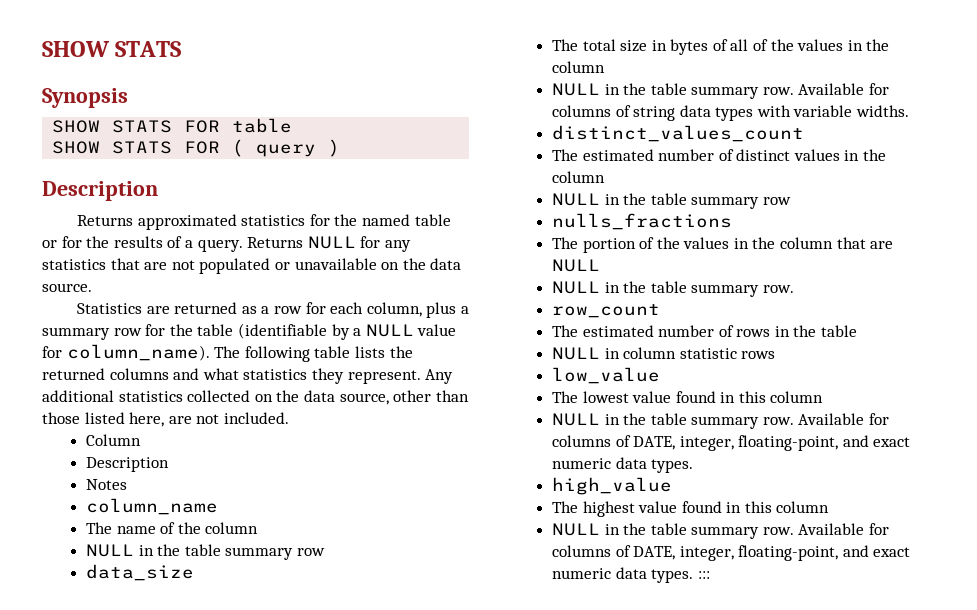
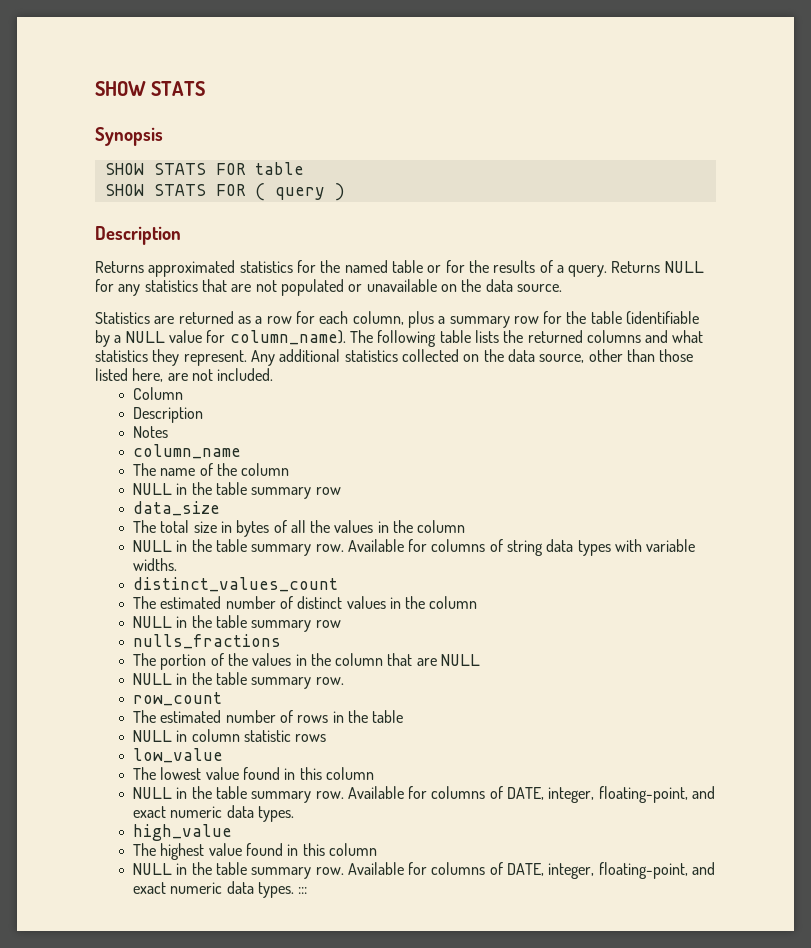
- The total size in bytes of all of the values in the column
+ The total size in bytes of all the values in the column

